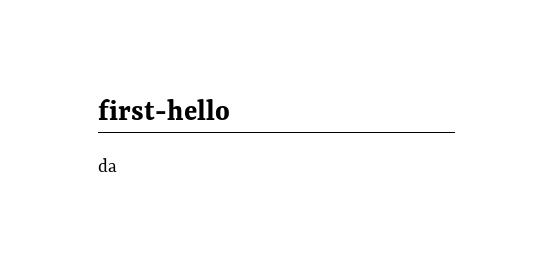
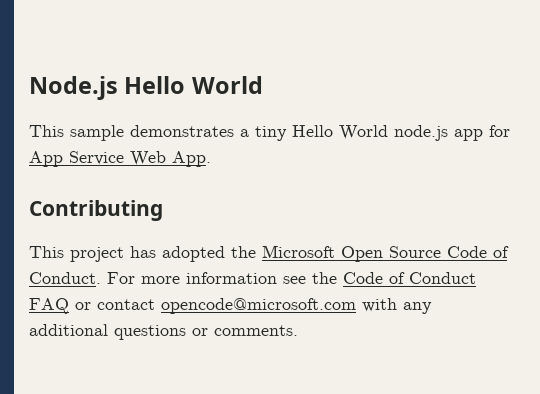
- first-hello
- da
+ Node.js Hello World
+ This sample demonstrates a tiny Hello World node.js app for App Service Web App.
+ Contributing
+ This project has adopted the Microsoft Open Source Code of Conduct. For more information see the Code of Conduct FAQ or contact opencode@microsoft.com with any additional questions or comments.

